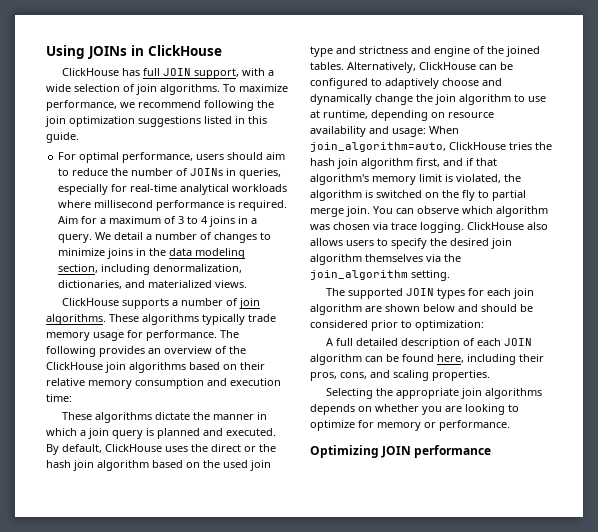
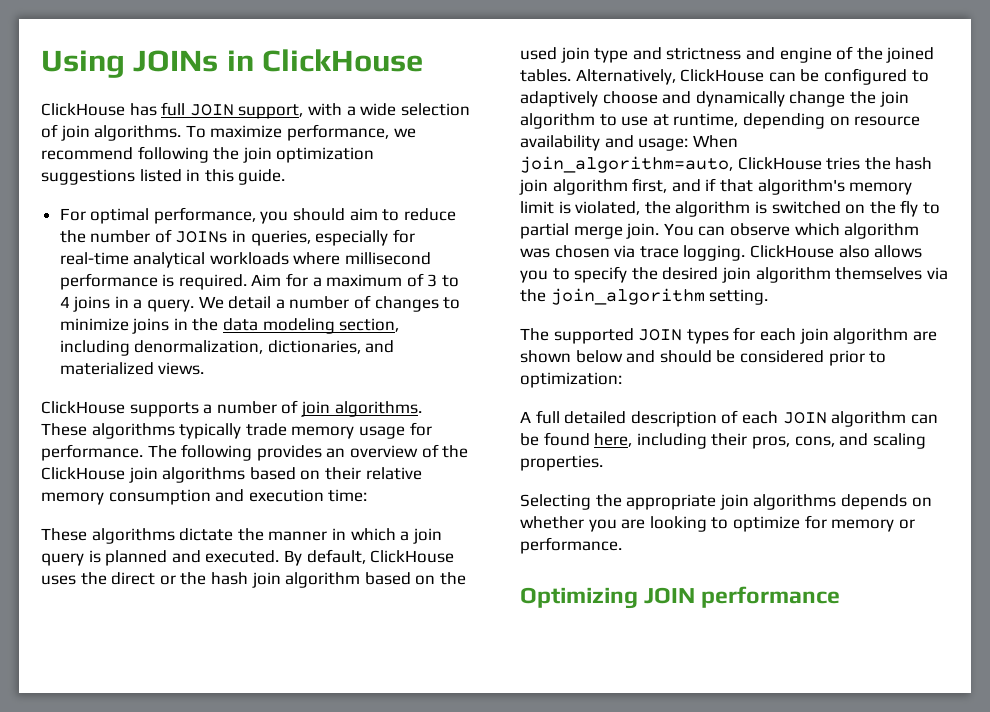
- For optimal performance, users should aim to reduce the number of JOINs in queries, especially for real-time analytical workloads where millisecond performance is required.
+ For optimal performance, you should aim to reduce the number of JOINs in queries, especially for real-time analytical workloads where millisecond performance is required.
- ClickHouse also allows users to specify the desired join algorithm themselves via the join_algorithm setting.
+ ClickHouse also allows you to specify the desired join algorithm themselves via the join_algorithm setting.

